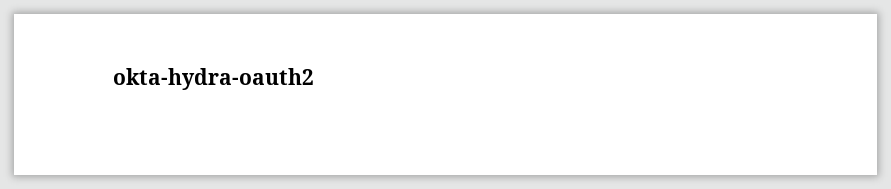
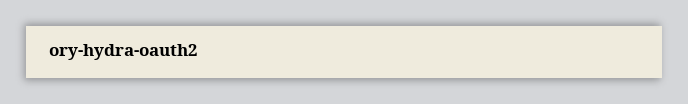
- okta-hydra-oauth2
+ ory-hydra-oauth2

